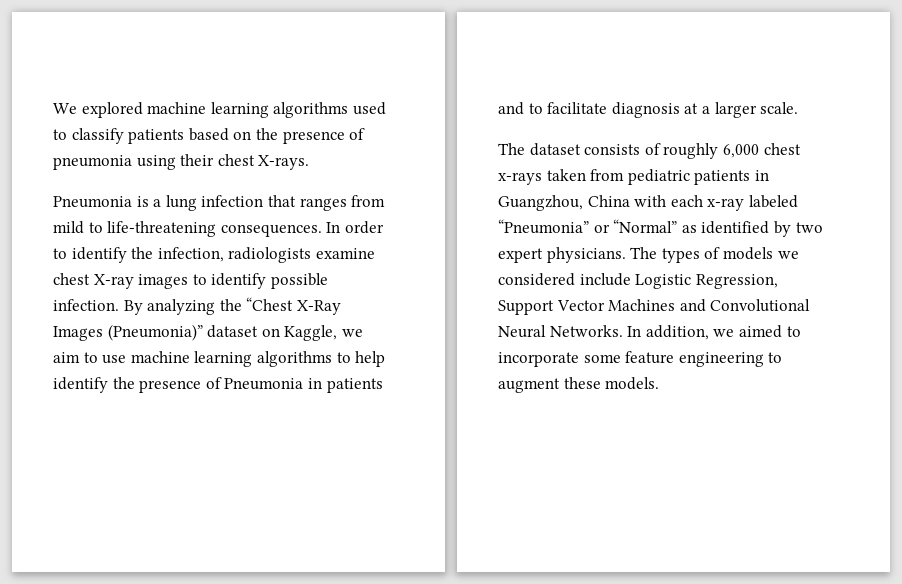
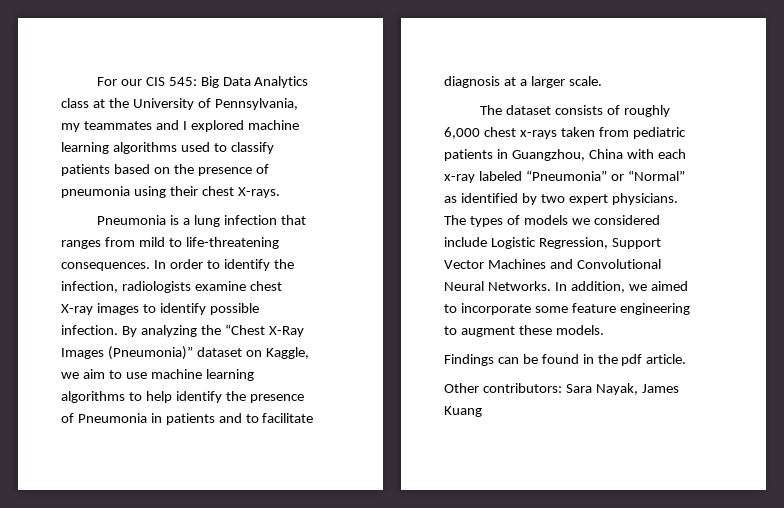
- We explored machine learning algorithms used to classify patients based on the presence of pneumonia using their chest X-rays.
+ For our CIS 545: Big Data Analytics class at the University of Pennsylvania, my teammates and I explored machine learning algorithms used to classify patients based on the presence of pneumonia using their chest X-rays.
+ Findings can be found in the pdf article.
+ Other contributors: Sara Nayak, James Kuang

